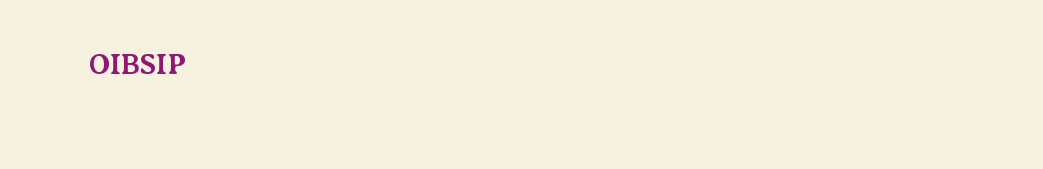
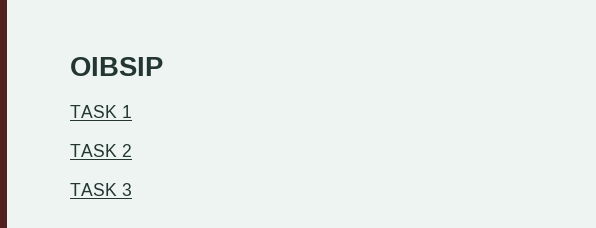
+ TASK 1
+ TASK 2
+ TASK 3

